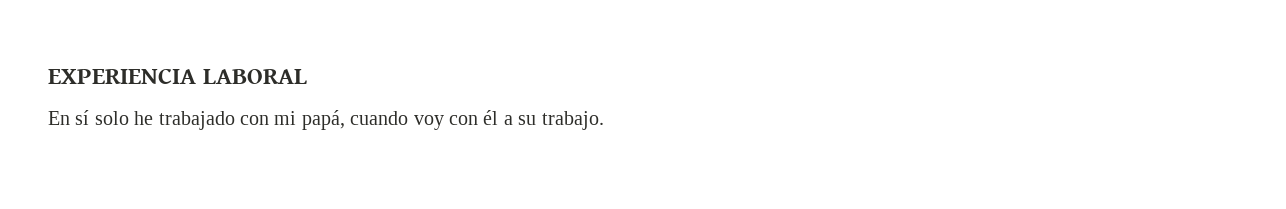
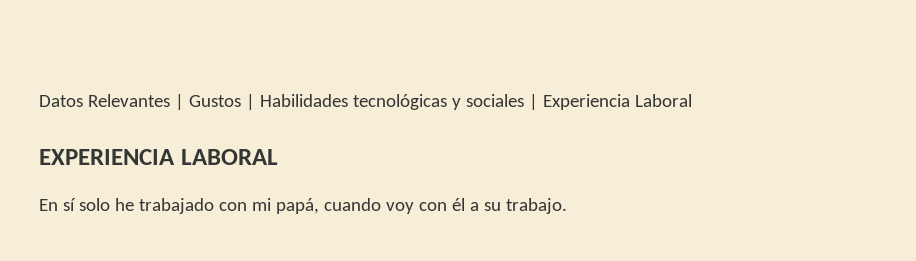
+ Datos Relevantes | Gustos | Habilidades tecnológicas y sociales | Experiencia Laboral

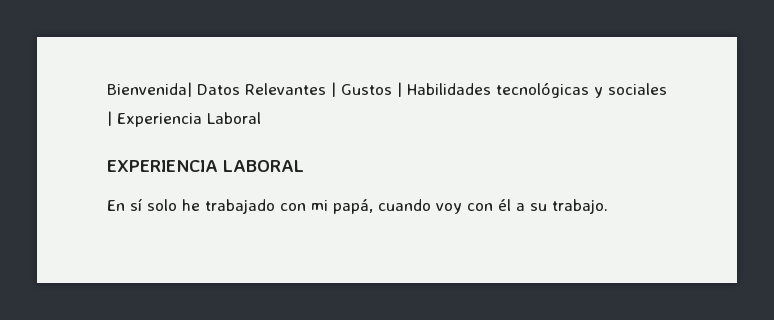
- Datos Relevantes | Gustos | Habilidades tecnológicas y sociales | Experiencia Laboral
+ Bienvenida| Datos Relevantes | Gustos | Habilidades tecnológicas y sociales | Experiencia Laboral

